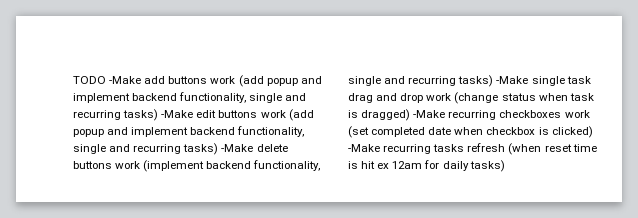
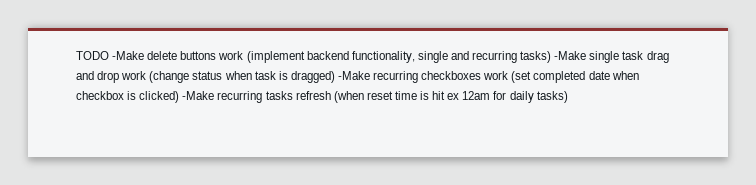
- TODO -Make add buttons work (add popup and implement backend functionality, single and recurring tasks) -Make edit buttons work (add popup and implement backend functionality, single and recurring tasks) -Make delete buttons work (implement backend functionality, single and recurring tasks) -Make single task drag and drop work (change status when task is dragged) -Make recurring checkboxes work (set completed date when checkbox is clicked) -Make recurring tasks refresh (when reset time is hit ex 12am for daily tasks)
+ TODO -Make delete buttons work (implement backend functionality, single and recurring tasks) -Make single task drag and drop work (change status when task is dragged) -Make recurring checkboxes work (set completed date when checkbox is clicked) -Make recurring tasks refresh (when reset time is hit ex 12am for daily tasks)

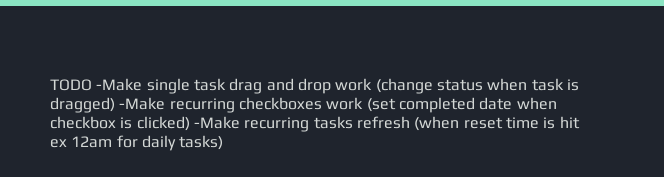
- TODO -Make delete buttons work (implement backend functionality, single and recurring tasks) -Make single task drag and drop work (change status when task is dragged) -Make recurring checkboxes work (set completed date when checkbox is clicked) -Make recurring tasks refresh (when reset time is hit ex 12am for daily tasks)
+ TODO -Make single task drag and drop work (change status when task is dragged) -Make recurring checkboxes work (set completed date when checkbox is clicked) -Make recurring tasks refresh (when reset time is hit ex 12am for daily tasks)

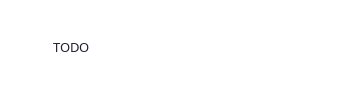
- TODO -Make single task drag and drop work (change status when task is dragged) -Make recurring checkboxes work (set completed date when checkbox is clicked) -Make recurring tasks refresh (when reset time is hit ex 12am for daily tasks)
+ TODO

